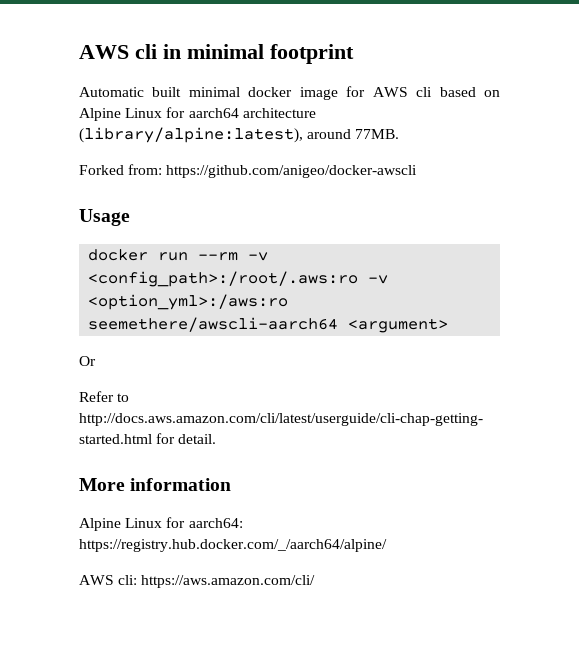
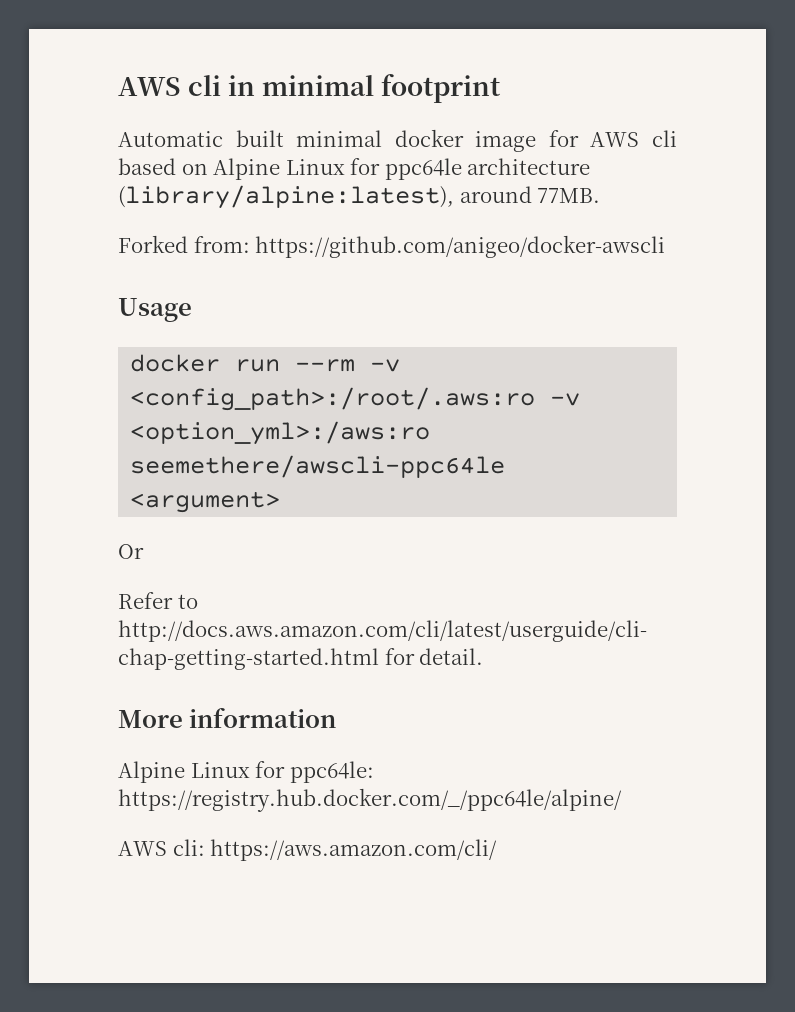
- Automatic built minimal docker image for AWS cli based on Alpine Linux for aarch64 architecture (library/alpine:latest), around 77MB.
+ Automatic built minimal docker image for AWS cli based on Alpine Linux for ppc64le architecture (library/alpine:latest), around 77MB.
- docker run --rm -v <config_path>:/root/.aws:ro -v <option_yml>:/aws:ro seemethere/awscli-aarch64 <argument>
+ docker run --rm -v <config_path>:/root/.aws:ro -v <option_yml>:/aws:ro seemethere/awscli-ppc64le <argument>
- Alpine Linux for aarch64: https://registry.hub.docker.com/_/aarch64/alpine/
+ Alpine Linux for ppc64le: https://registry.hub.docker.com/_/ppc64le/alpine/

